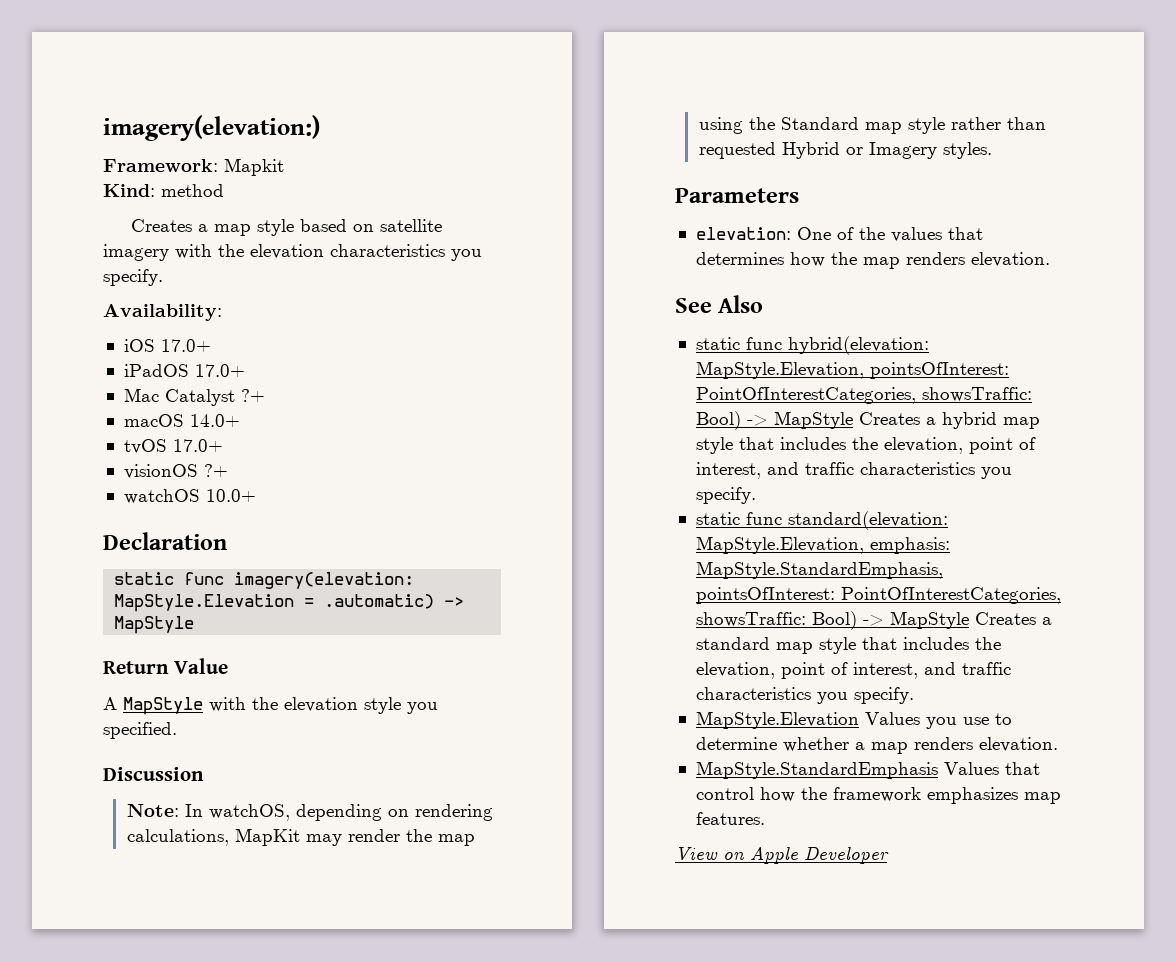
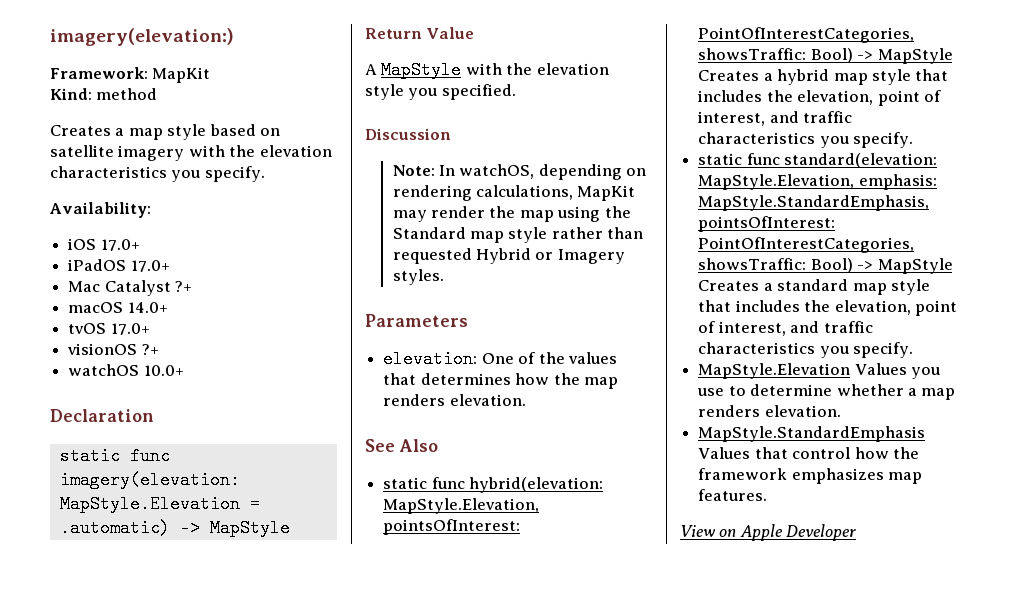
- Framework: Mapkit
+ Framework: MapKit

